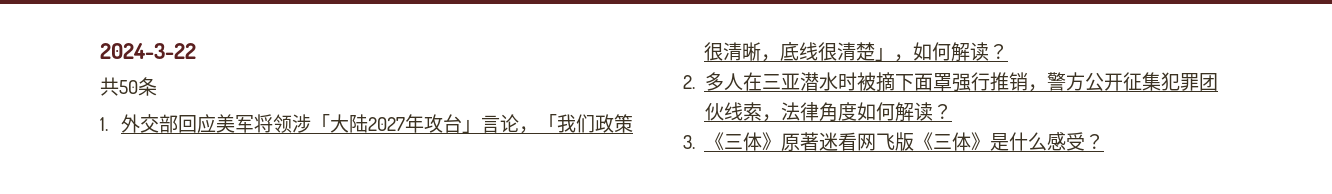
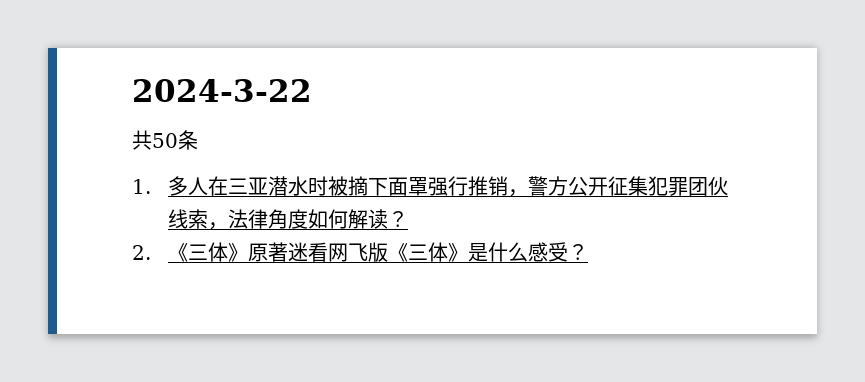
- 1.外交部回应美军将领涉「大陆2027年攻台」言论，「我们政策很清晰，底线很清楚」，如何解读？
- 2.多人在三亚潜水时被摘下面罩强行推销，警方公开征集犯罪团伙线索，法律角度如何解读？
+ 1.多人在三亚潜水时被摘下面罩强行推销，警方公开征集犯罪团伙线索，法律角度如何解读？
- 3.《三体》原著迷看网飞版《三体》是什么感受？
+ 2.《三体》原著迷看网飞版《三体》是什么感受？

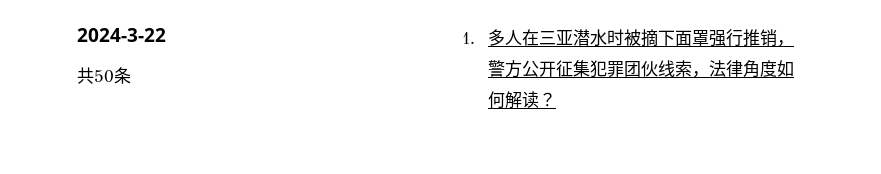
- 2.《三体》原著迷看网飞版《三体》是什么感受？

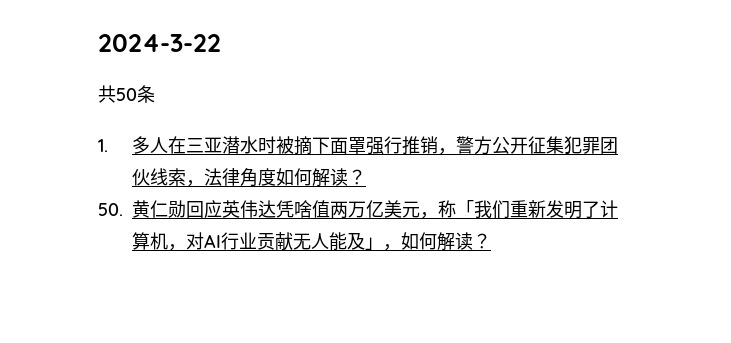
+ 50.黄仁勋回应英伟达凭啥值两万亿美元，称「我们重新发明了计算机，对AI行业贡献无人能及」，如何解读？

